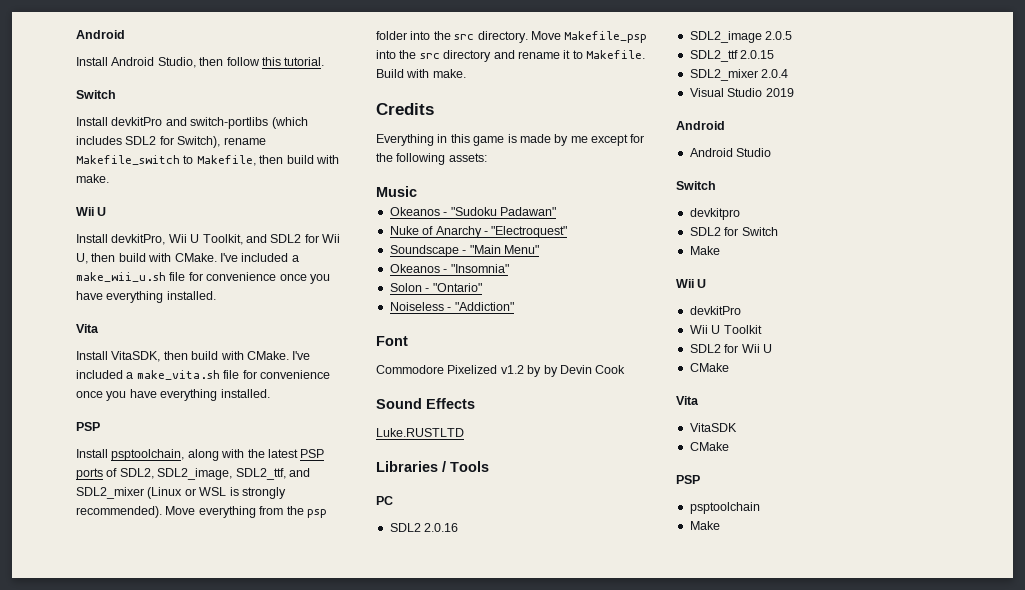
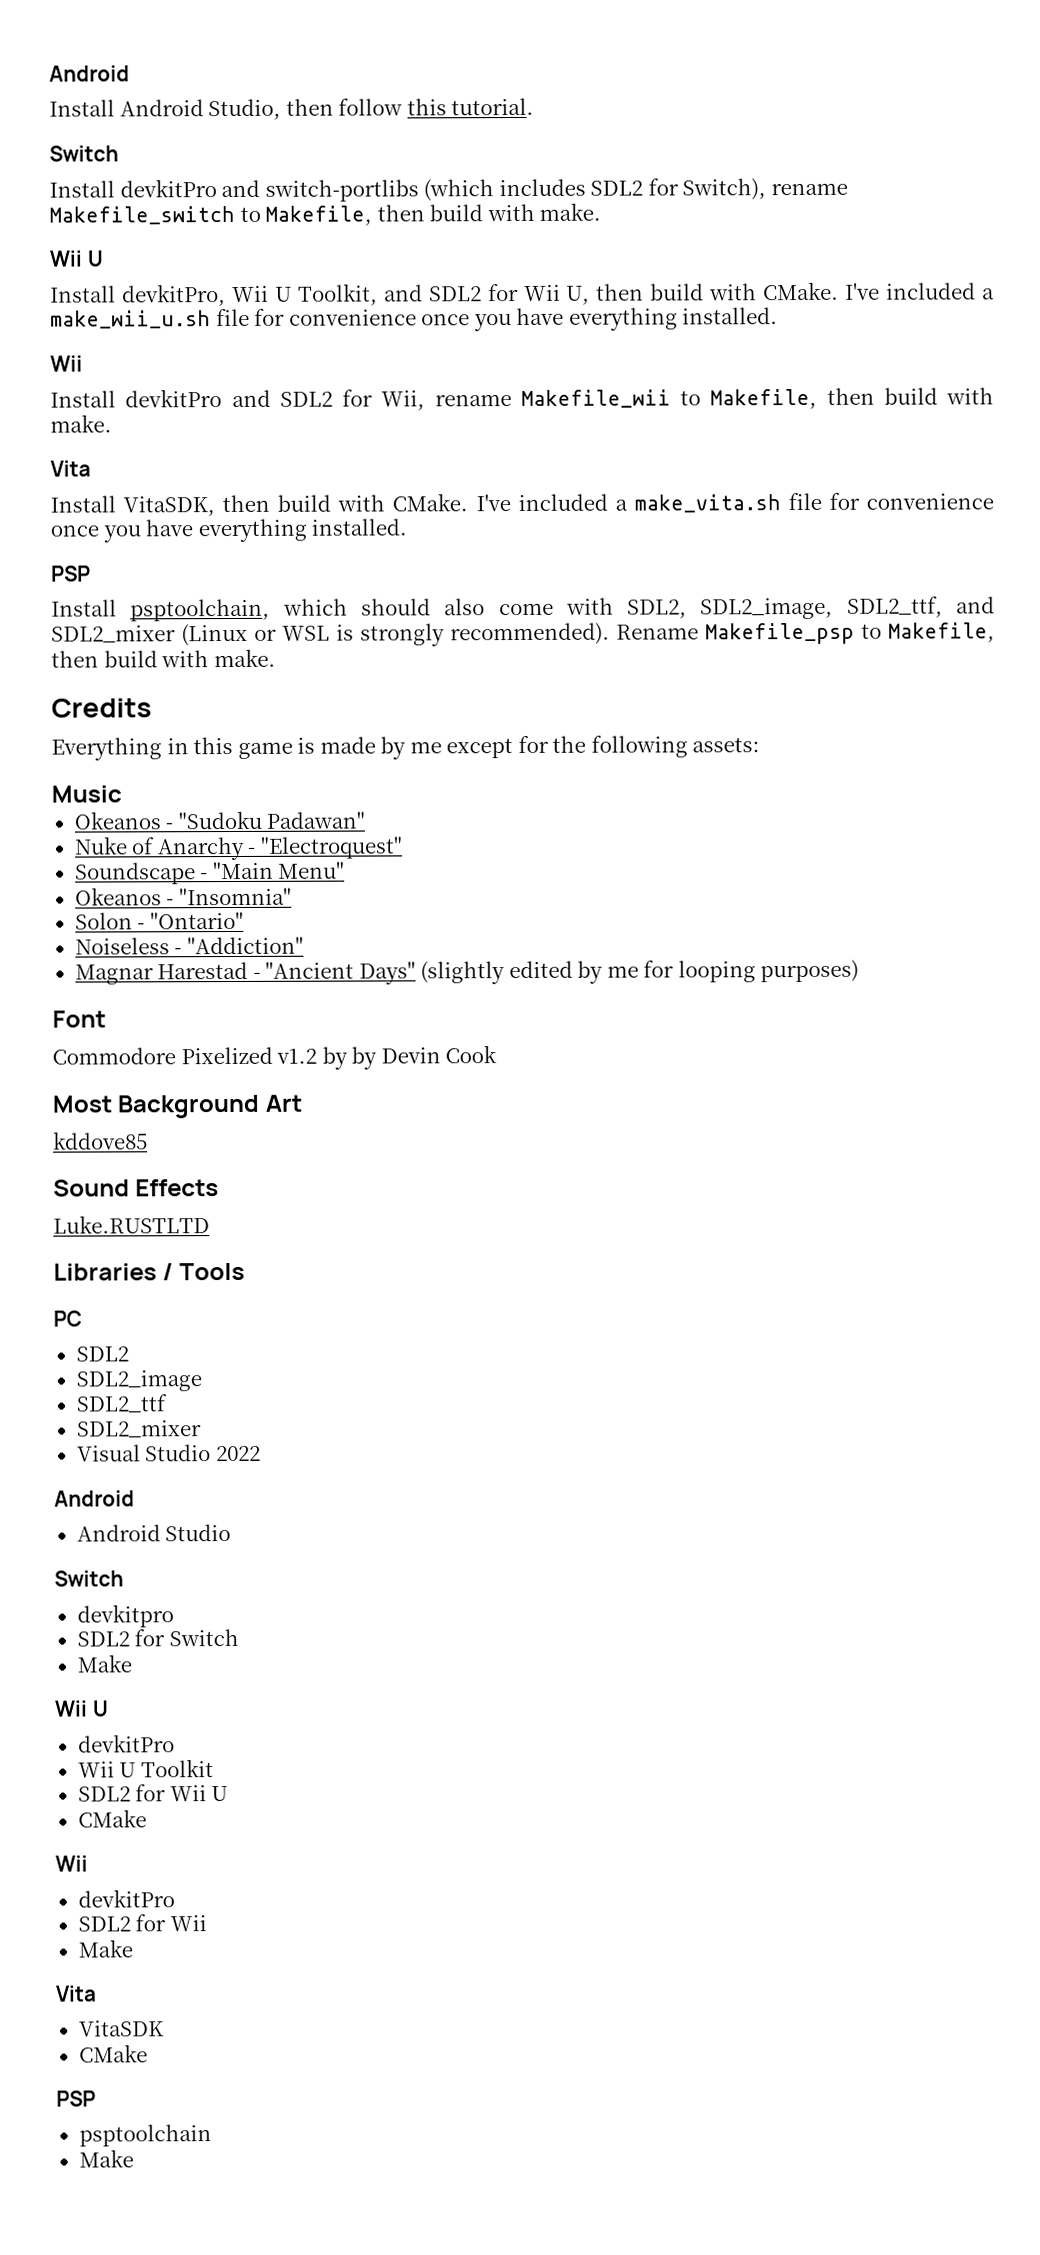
  I've included a make_wii_u.sh file for convenience once you have everything installed.
+ Wii
+ Install devkitPro and SDL2 for Wii, rename Makefile_wii to Makefile, then build with make.
- Install psptoolchain, along with the latest PSP ports of SDL2, SDL2_image, SDL2_ttf, and SDL2_mixer (Linux or WSL is strongly recommended).
+ Install psptoolchain, which should also come with SDL2, SDL2_image, SDL2_ttf, and SDL2_mixer (Linux or WSL is strongly recommended).
- Move everything from the psp folder into the src directory. Move Makefile_psp into the src directory and rename it to Makefile. Build with make.
+ Rename Makefile_psp to Makefile, then build with make.
+ Magnar Harestad - "Ancient Days" (slightly edited by me for looping purposes)
+ Most Background Art
+ kddove85
  PC
- SDL2 2.0.16
+ SDL2
- SDL2_image 2.0.5
+ SDL2_image
- SDL2_ttf 2.0.15
- SDL2_mixer 2.0.4
+ SDL2_ttf
+ SDL2_mixer
- Visual Studio 2019
+ Visual Studio 2022
  SDL2 for Wii U
  CMake
+ Wii
+ devkitPro
+ SDL2 for Wii
+ Make

